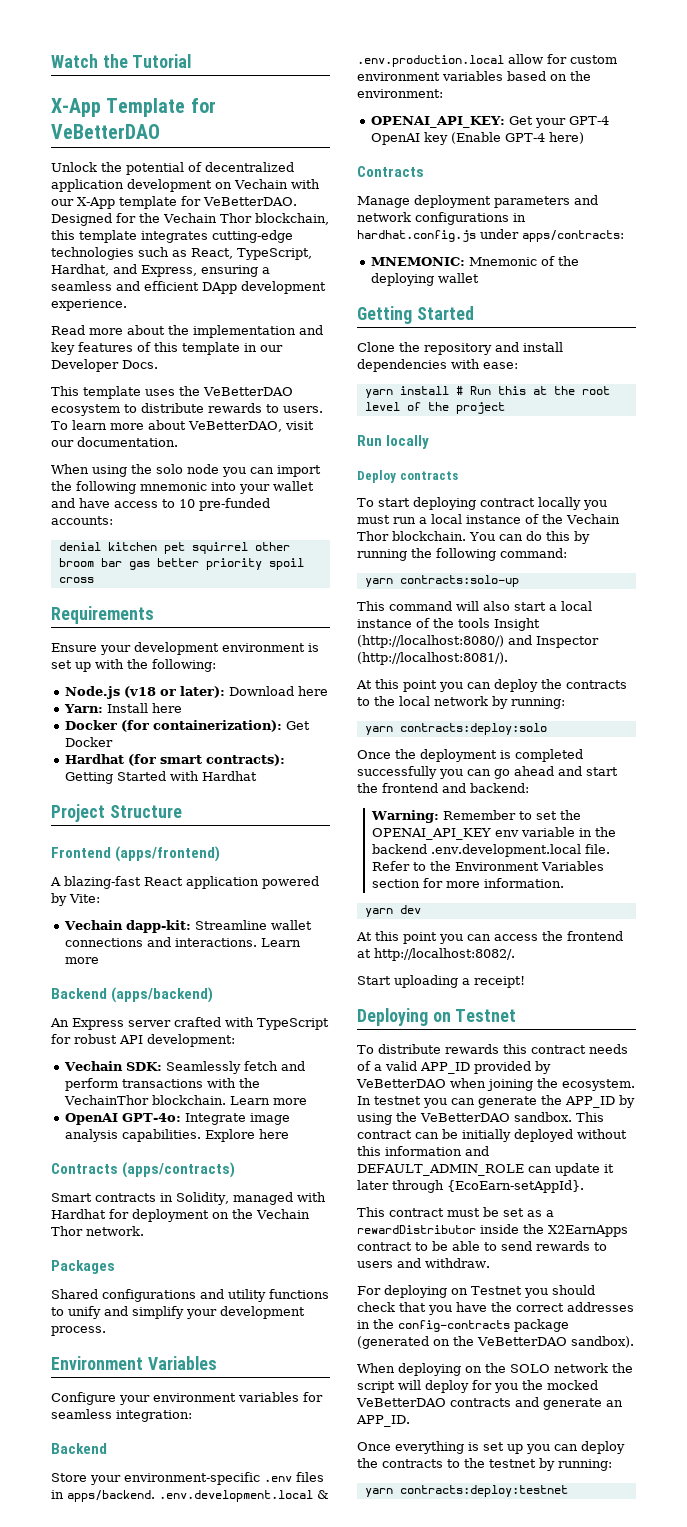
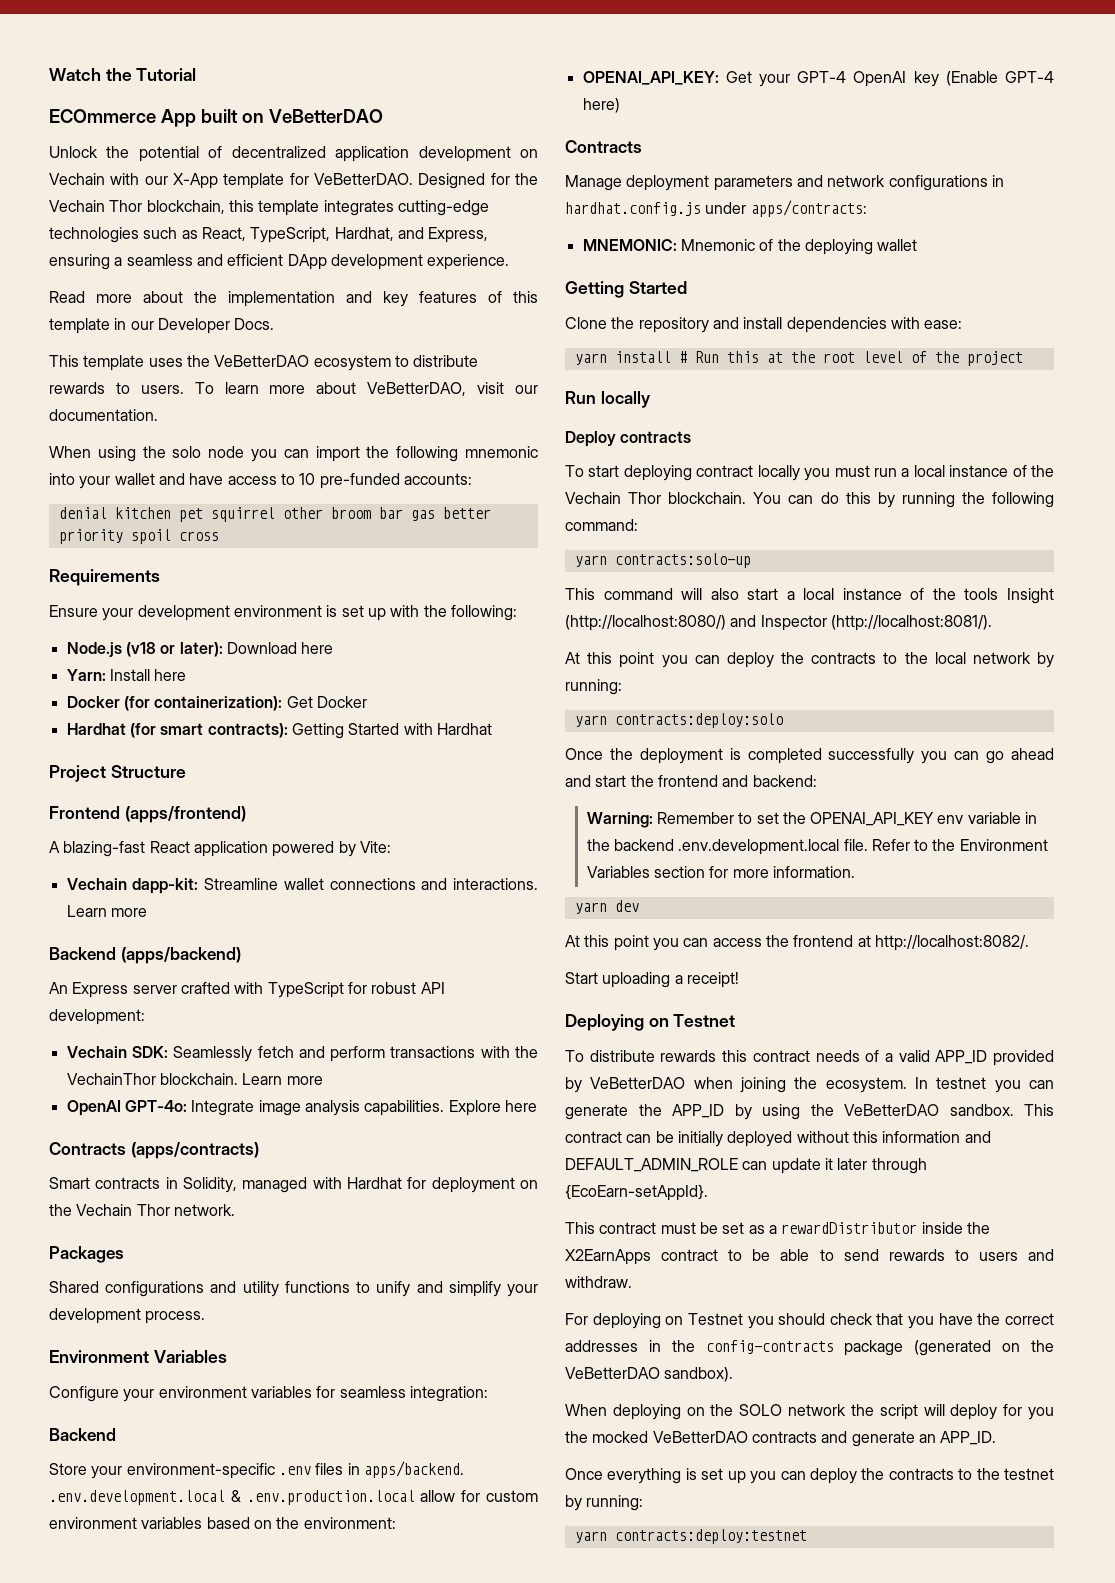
- X-App Template for VeBetterDAO
+ ECOmmerce App built on VeBetterDAO

